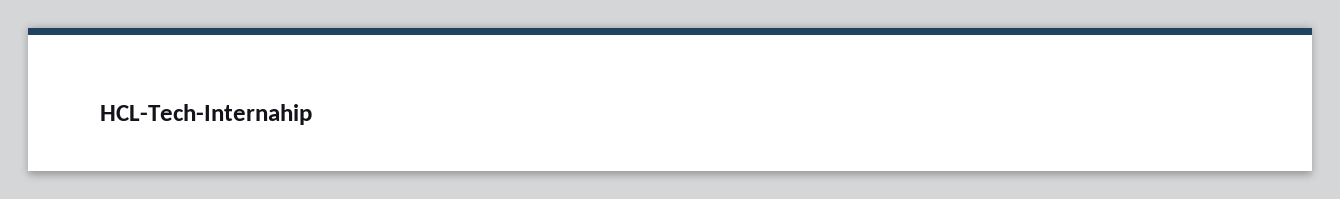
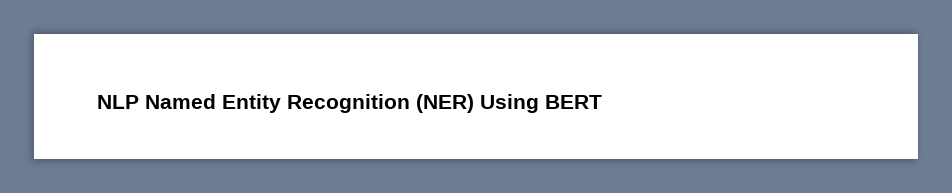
- HCL-Tech-Internahip
+ NLP Named Entity Recognition (NER) Using BERT

